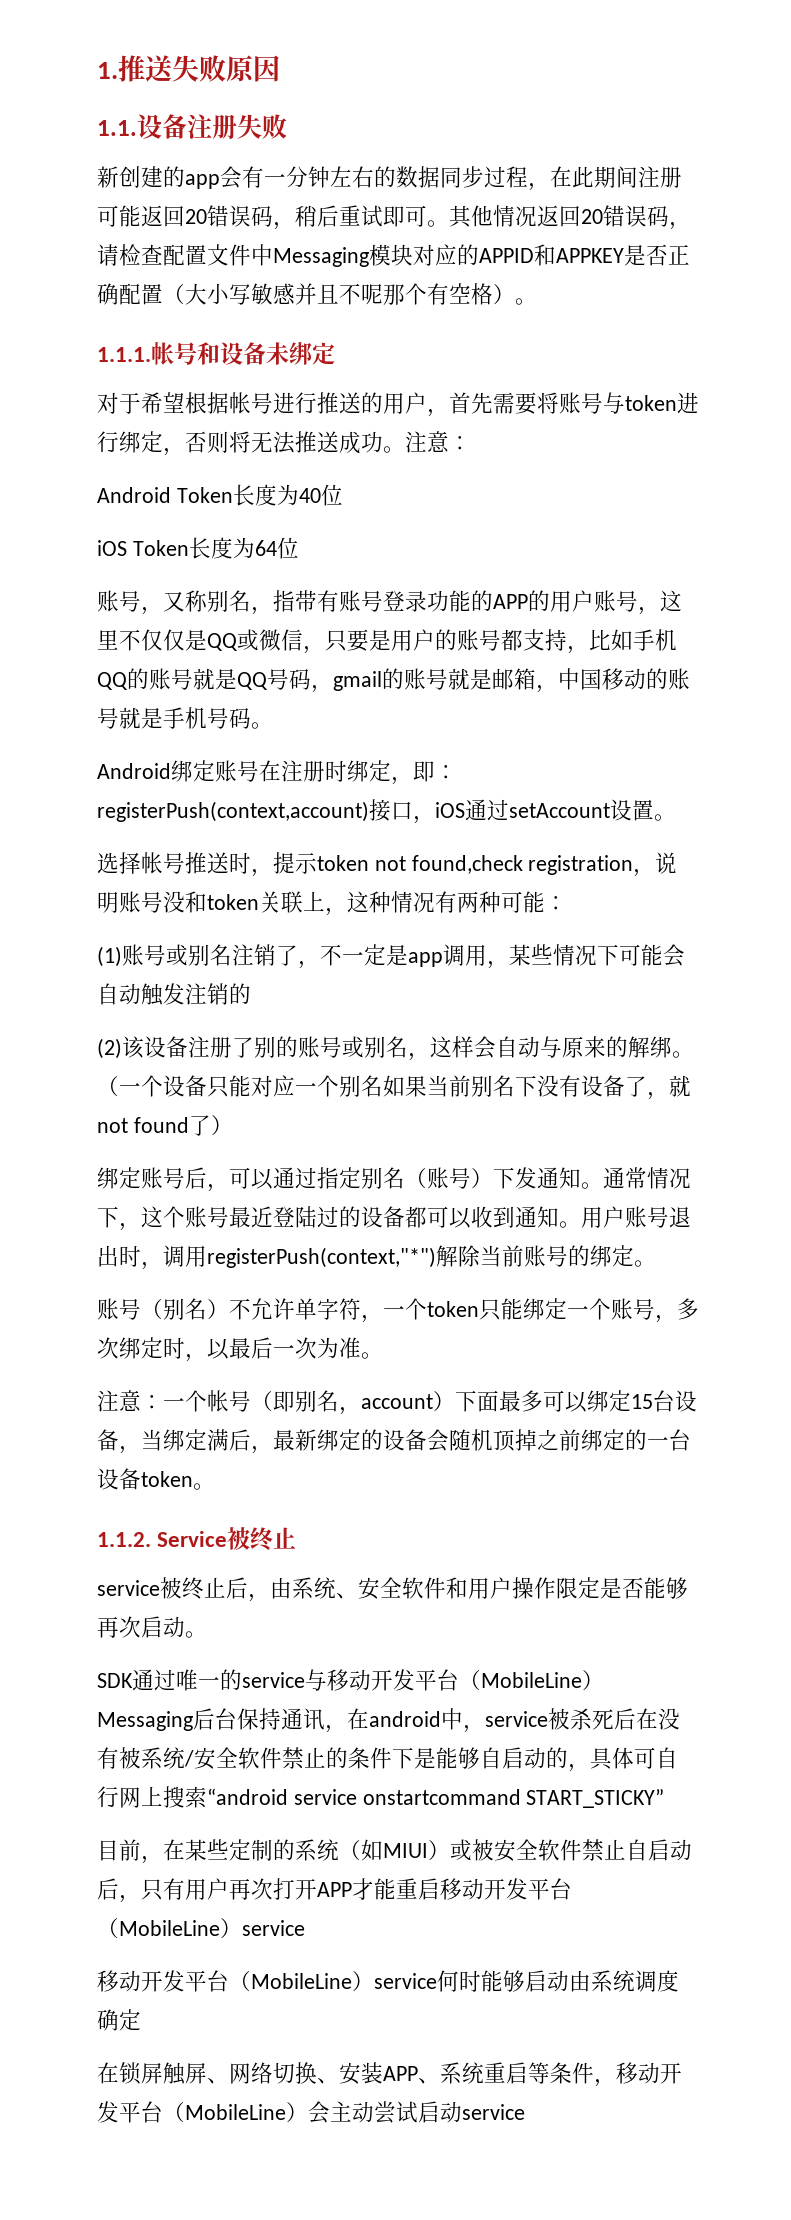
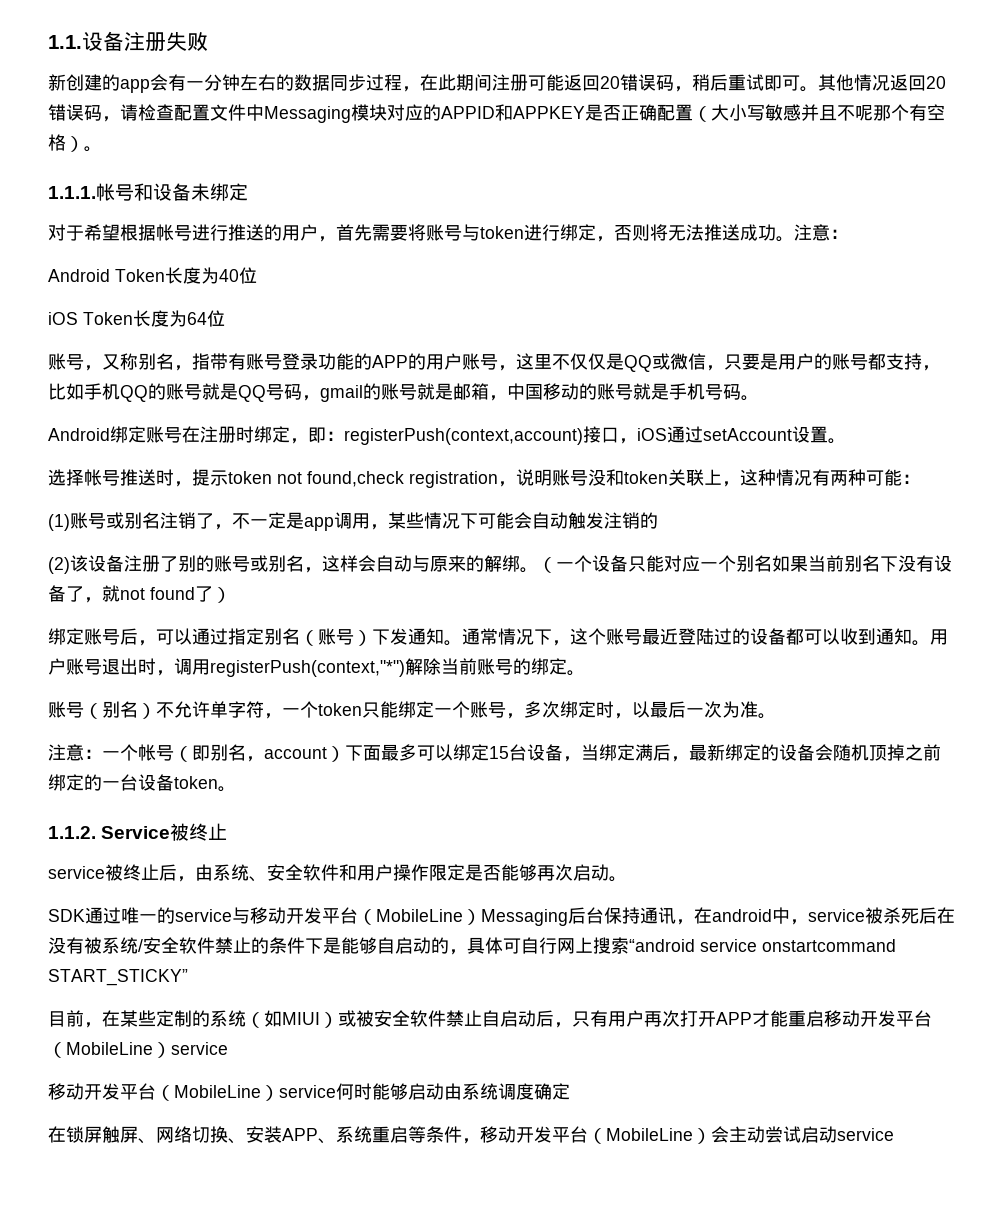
- 1.推送失败原因

